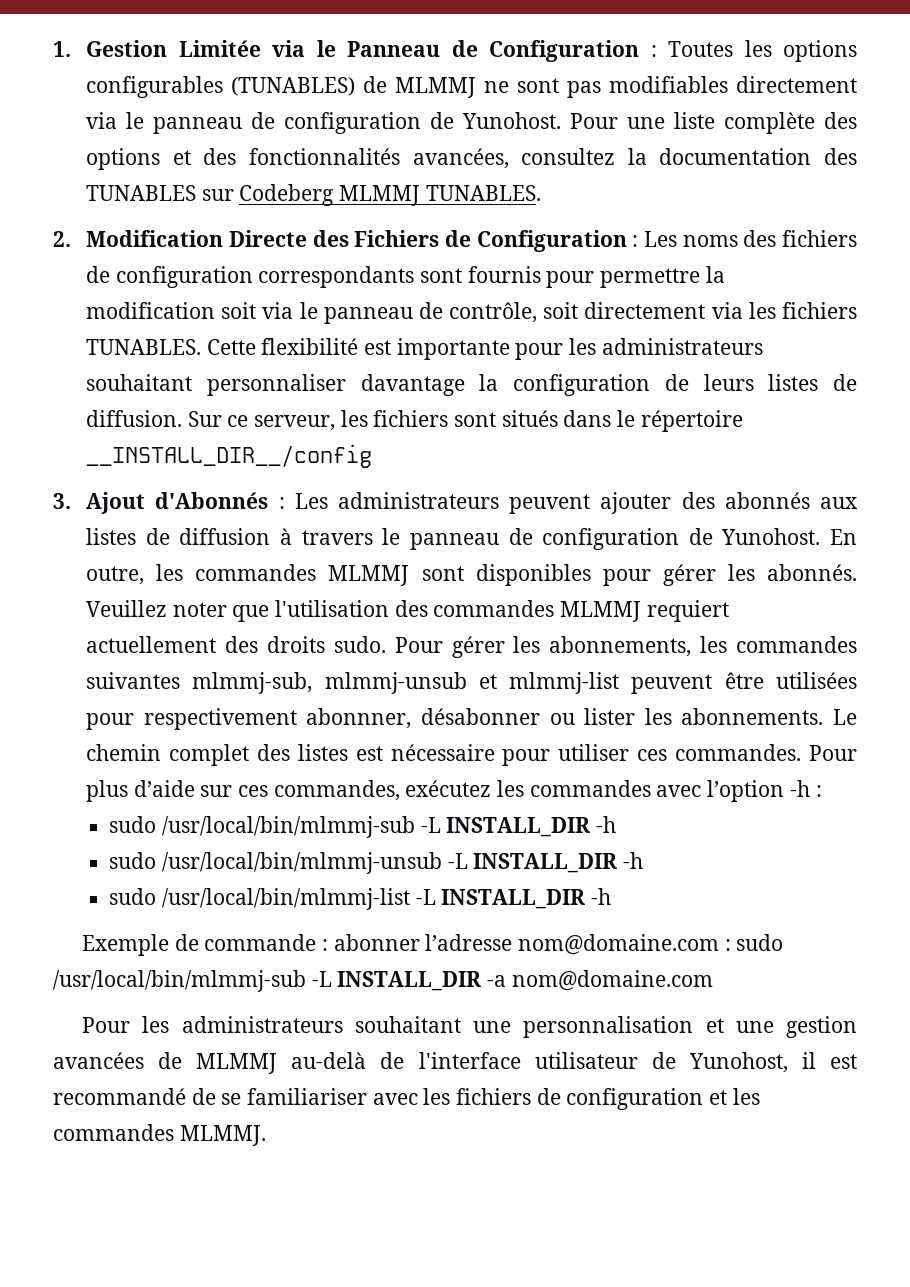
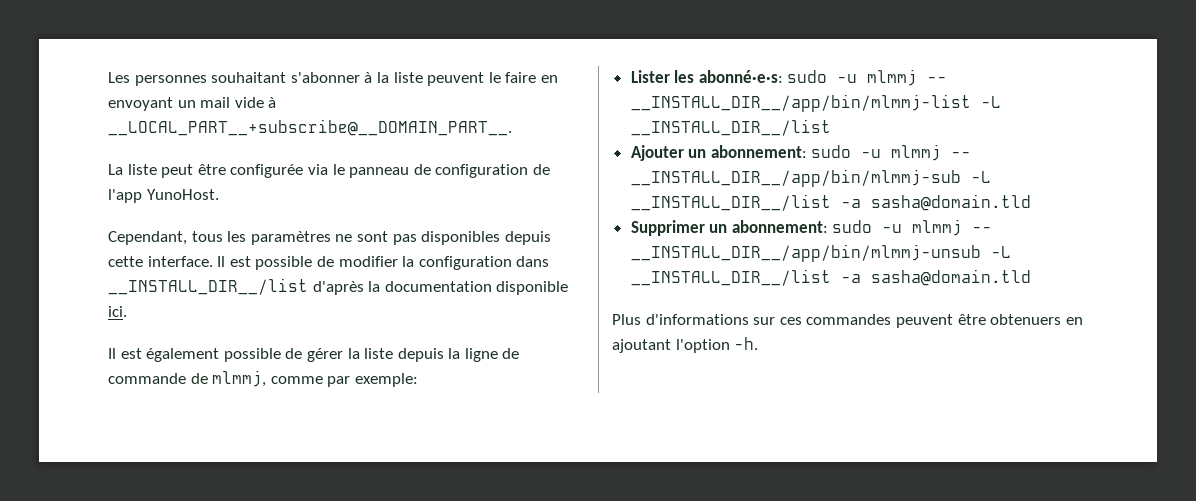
- 1. Gestion Limitée via le Panneau de Configuration : Toutes les options configurables (TUNABLES) de MLMMJ ne sont pas modifiables directement via le panneau de configuration de Yunohost. Pour une liste complète des options et des fonctionnalités avancées, consultez la documentation des TUNABLES sur Codeberg MLMMJ TUNABLES.
- 2. Modification Directe des Fichiers de Configuration : Les noms des fichiers de configuration correspondants sont fournis pour permettre la modification soit via le panneau de contrôle, soit directement via les fichiers TUNABLES. Cette flexibilité est importante pour les administrateurs souhaitant personnaliser davantage la configuration de leurs listes de diffusion. Sur ce serveur, les fichiers sont situés dans le répertoire __INSTALL_DIR__/config
- 3. Ajout d'Abonnés : Les administrateurs peuvent ajouter des abonnés aux listes de diffusion à travers le panneau de configuration de Yunohost. En outre, les commandes MLMMJ sont disponibles pour gérer les abonnés. Veuillez noter que l'utilisation des commandes MLMMJ requiert actuellement des droits sudo. Pour gérer les abonnements, les commandes suivantes mlmmj-sub, mlmmj-unsub et mlmmj-list peuvent être utilisées pour respectivement abonnner, désabonner ou lister les abonnements. Le chemin complet des listes est nécessaire pour utiliser ces commandes. Pour plus d’aide sur ces commandes, exécutez les commandes avec l’option -h :
- sudo /usr/local/bin/mlmmj-sub -L INSTALL_DIR -h
- sudo /usr/local/bin/mlmmj-unsub -L INSTALL_DIR -h
- sudo /usr/local/bin/mlmmj-list -L INSTALL_DIR -h
- Exemple de commande : abonner l’adresse nom@domaine.com : sudo /usr/local/bin/mlmmj-sub -L INSTALL_DIR -a nom@domaine.com
- Pour les administrateurs souhaitant une personnalisation et une gestion avancées de MLMMJ au-delà de l'interface utilisateur de Yunohost, il est recommandé de se familiariser avec les fichiers de configuration et les commandes MLMMJ.
+ Les personnes souhaitant s'abonner à la liste peuvent le faire en envoyant un mail vide à __LOCAL_PART__+subscribe@__DOMAIN_PART__.
+ La liste peut être configurée via le panneau de configuration de l'app YunoHost.
+ Cependant, tous les paramètres ne sont pas disponibles depuis cette interface. Il est possible de modifier la configuration dans __INSTALL_DIR__/list d'après la documentation disponible ici.
+ Il est également possible de gérer la liste depuis la ligne de commande de mlmmj, comme par exemple:
+ Lister les abonné·e·s: sudo -u mlmmj -- __INSTALL_DIR__/app/bin/mlmmj-list -L __INSTALL_DIR__/list
+ Ajouter un abonnement: sudo -u mlmmj -- __INSTALL_DIR__/app/bin/mlmmj-sub -L __INSTALL_DIR__/list -a sasha@domain.tld
+ Supprimer un abonnement: sudo -u mlmmj -- __INSTALL_DIR__/app/bin/mlmmj-unsub -L __INSTALL_DIR__/list -a sasha@domain.tld
+ Plus d'informations sur ces commandes peuvent être obtenuers en ajoutant l'option -h.

